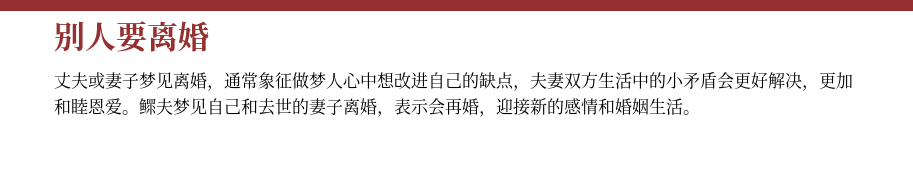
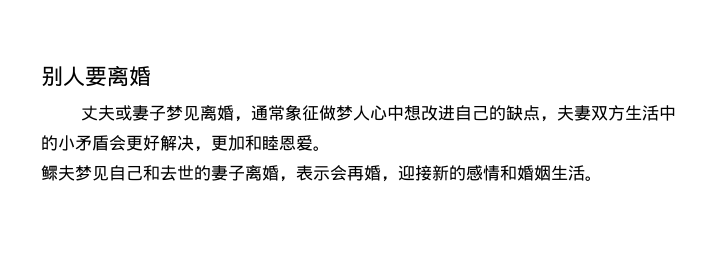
- 丈夫或妻子梦见离婚，通常象征做梦人心中想改进自己的缺点，夫妻双方生活中的小矛盾会更好解决，更加和睦恩爱。鳏夫梦见自己和去世的妻子离婚，表示会再婚，迎接新的感情和婚姻生活。
+ 丈夫或妻子梦见离婚，通常象征做梦人心中想改进自己的缺点，夫妻双方生活中的小矛盾会更好解决，更加和睦恩爱。
+ 鳏夫梦见自己和去世的妻子离婚，表示会再婚，迎接新的感情和婚姻生活。

